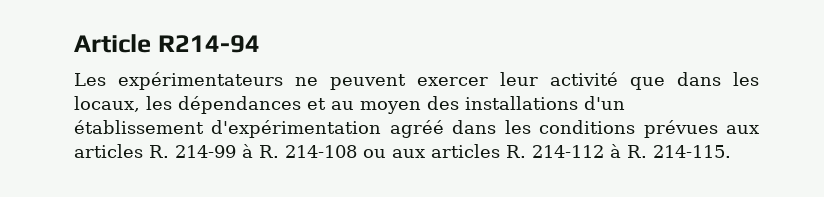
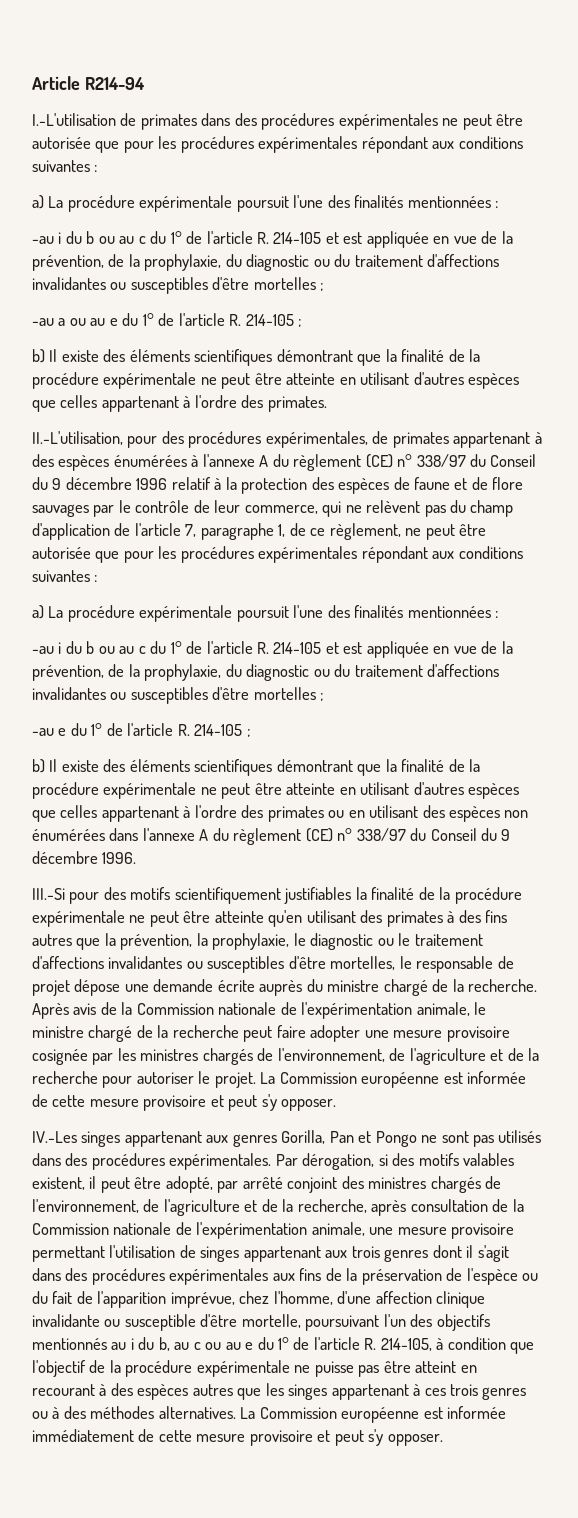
- Les expérimentateurs ne peuvent exercer leur activité que dans les locaux, les dépendances et au moyen des installations d'un établissement d'expérimentation agréé dans les conditions prévues aux articles R. 214-99 à R. 214-108 ou aux articles R. 214-112 à R. 214-115.
+ I.-L'utilisation de primates dans des procédures expérimentales ne peut être autorisée que pour les procédures expérimentales répondant aux conditions suivantes :
+ a) La procédure expérimentale poursuit l'une des finalités mentionnées :
+ -au i du b ou au c du 1° de l'article R. 214-105 et est appliquée en vue de la prévention, de la prophylaxie, du diagnostic ou du traitement d'affections invalidantes ou susceptibles d'être mortelles ;
+ -au a ou au e du 1° de l'article R. 214-105 ;
+ b) Il existe des éléments scientifiques démontrant que la finalité de la procédure expérimentale ne peut être atteinte en utilisant d'autres espèces que celles appartenant à l'ordre des primates.
+ II.-L'utilisation, pour des procédures expérimentales, de primates appartenant à des espèces énumérées à l'annexe A du règlement (CE) n° 338/97 du Conseil du 9 décembre 1996 relatif à la protection des espèces de faune et de flore sauvages par le contrôle de leur commerce, qui ne relèvent pas du champ d'application de l'article 7, paragraphe 1, de ce règlement, ne peut être autorisée que pour les procédures expérimentales répondant aux conditions suivantes :
+ a) La procédure expérimentale poursuit l'une des finalités mentionnées :
+ -au i du b ou au c du 1° de l'article R. 214-105 et est appliquée en vue de la prévention, de la prophylaxie, du diagnostic ou du traitement d'affections invalidantes ou susceptibles d'être mortelles ;
+ -au e du 1° de l'article R. 214-105 ;
+ b) Il existe des éléments scientifiques démontrant que la finalité de la procédure expérimentale ne peut être atteinte en utilisant d'autres espèces que celles appartenant à l'ordre des primates ou en utilisant des espèces non énumérées dans l'annexe A du règlement (CE) n° 338/97 du Conseil du 9 décembre 1996.
+ III.-Si pour des motifs scientifiquement justifiables la finalité de la procédure expérimentale ne peut être atteinte qu'en utilisant des primates à des fins autres que la prévention, la prophylaxie, le diagnostic ou le traitement d'affections invalidantes ou susceptibles d'être mortelles, le responsable de projet dépose une demande écrite auprès du ministre chargé de la recherche. Après avis de la Commission nationale de l'expérimentation animale, le ministre chargé de la recherche peut faire adopter une mesure provisoire cosignée par les ministres chargés de l'environnement, de l'agriculture et de la recherche pour autoriser le projet. La Commission européenne est informée de cette mesure provisoire et peut s'y opposer.
+ IV.-Les singes appartenant aux genres Gorilla, Pan et Pongo ne sont pas utilisés dans des procédures expérimentales. Par dérogation, si des motifs valables existent, il peut être adopté, par arrêté conjoint des ministres chargés de l'environnement, de l'agriculture et de la recherche, après consultation de la Commission nationale de l'expérimentation animale, une mesure provisoire permettant l'utilisation de singes appartenant aux trois genres dont il s'agit dans des procédures expérimentales aux fins de la préservation de l'espèce ou du fait de l'apparition imprévue, chez l'homme, d'une affection clinique invalidante ou susceptible d'être mortelle, poursuivant l'un des objectifs mentionnés au i du b, au c ou au e du 1° de l'article R. 214-105, à condition que l'objectif de la procédure expérimentale ne puisse pas être atteint en recourant à des espèces autres que les singes appartenant à ces trois genres ou à des méthodes alternatives. La Commission européenne est informée immédiatement de cette mesure provisoire et peut s'y opposer.

